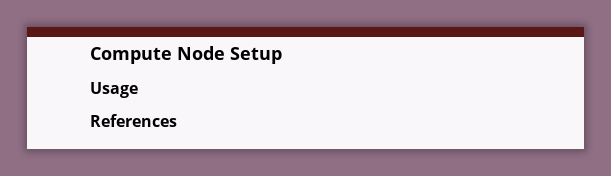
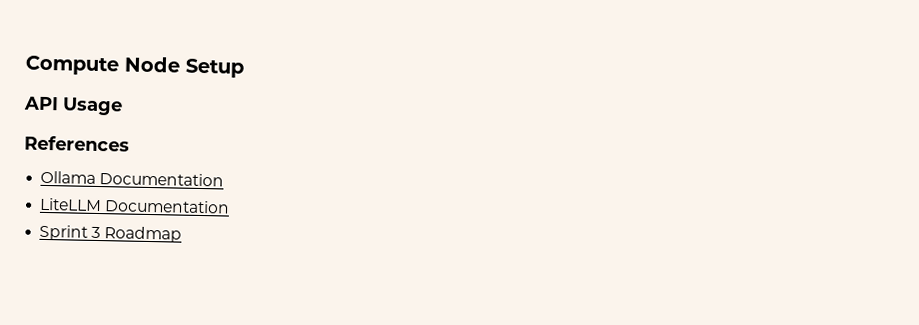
- Usage
+ API Usage
+ Ollama Documentation
+ LiteLLM Documentation
+ Sprint 3 Roadmap

